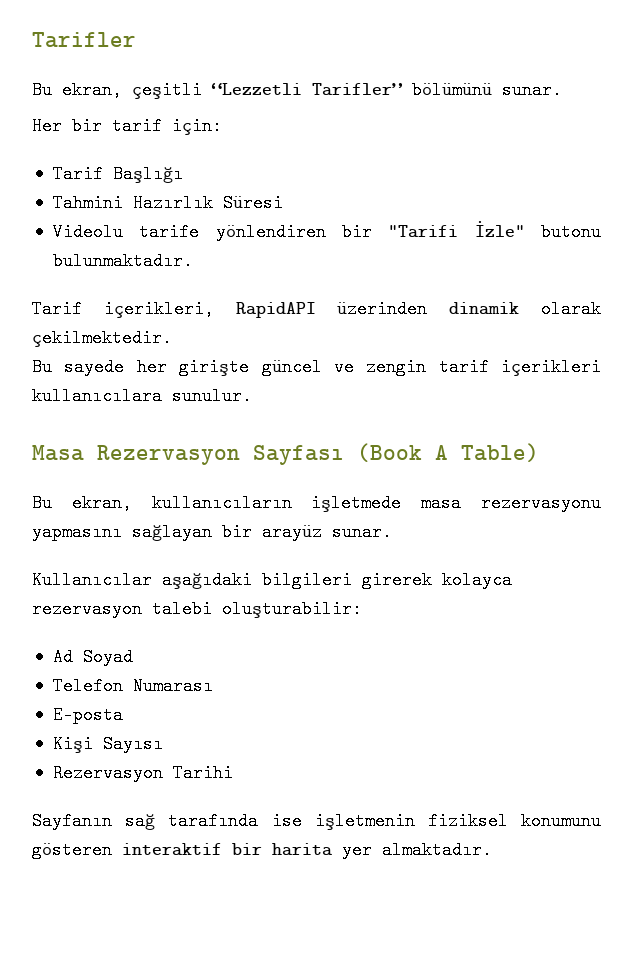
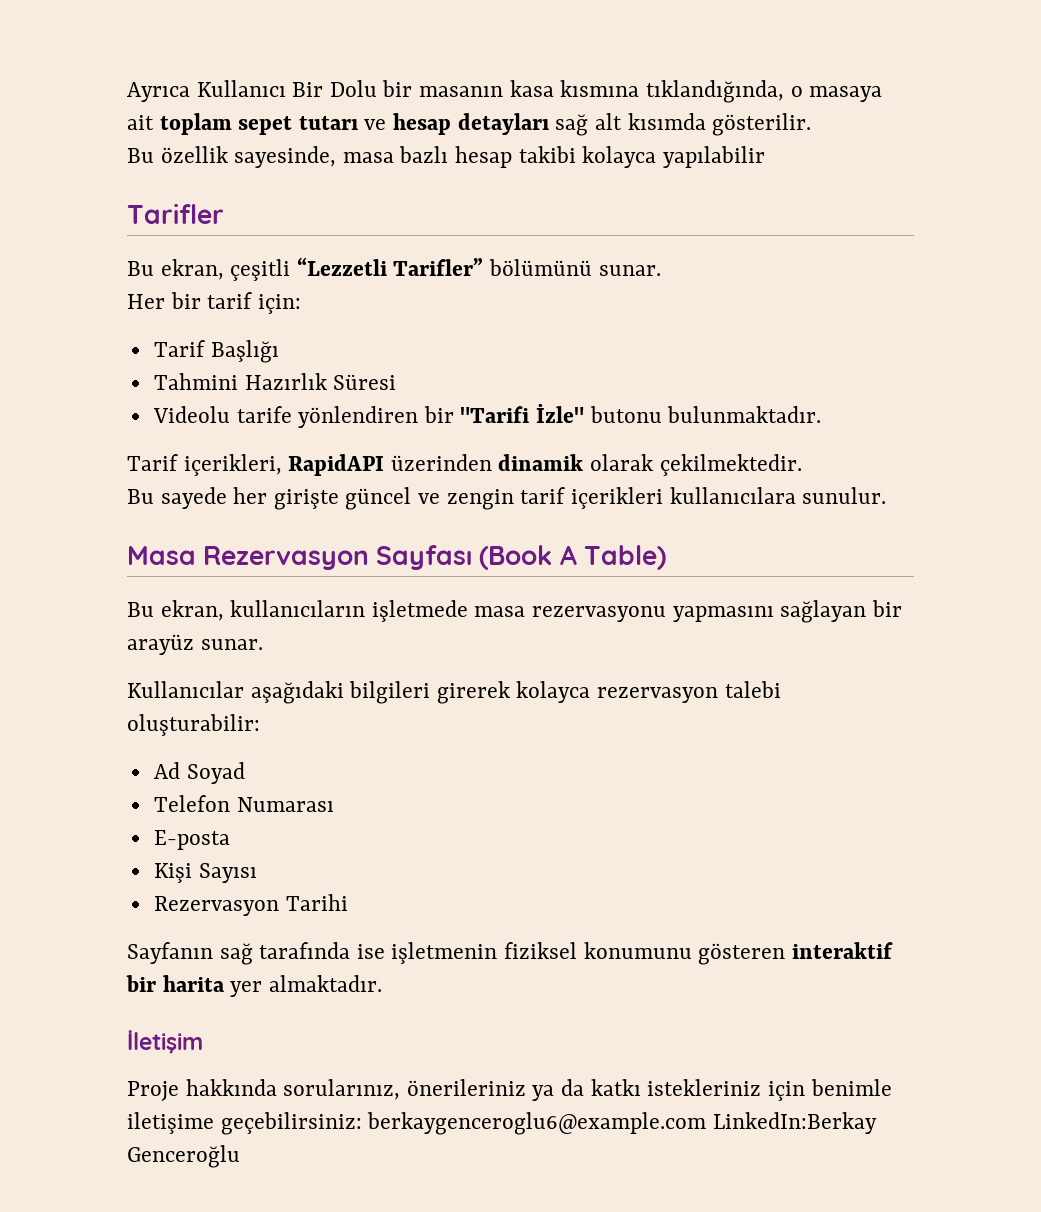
+ Ayrıca Kullanıcı Bir Dolu bir masanın kasa kısmına tıklandığında, o masaya ait toplam sepet tutarı ve hesap detayları sağ alt kısımda gösterilir.
+ Bu özellik sayesinde, masa bazlı hesap takibi kolayca yapılabilir
+ İletişim
+ Proje hakkında sorularınız, önerileriniz ya da katkı istekleriniz için benimle iletişime geçebilirsiniz: berkaygenceroglu6@example.com LinkedIn:Berkay Genceroğlu

